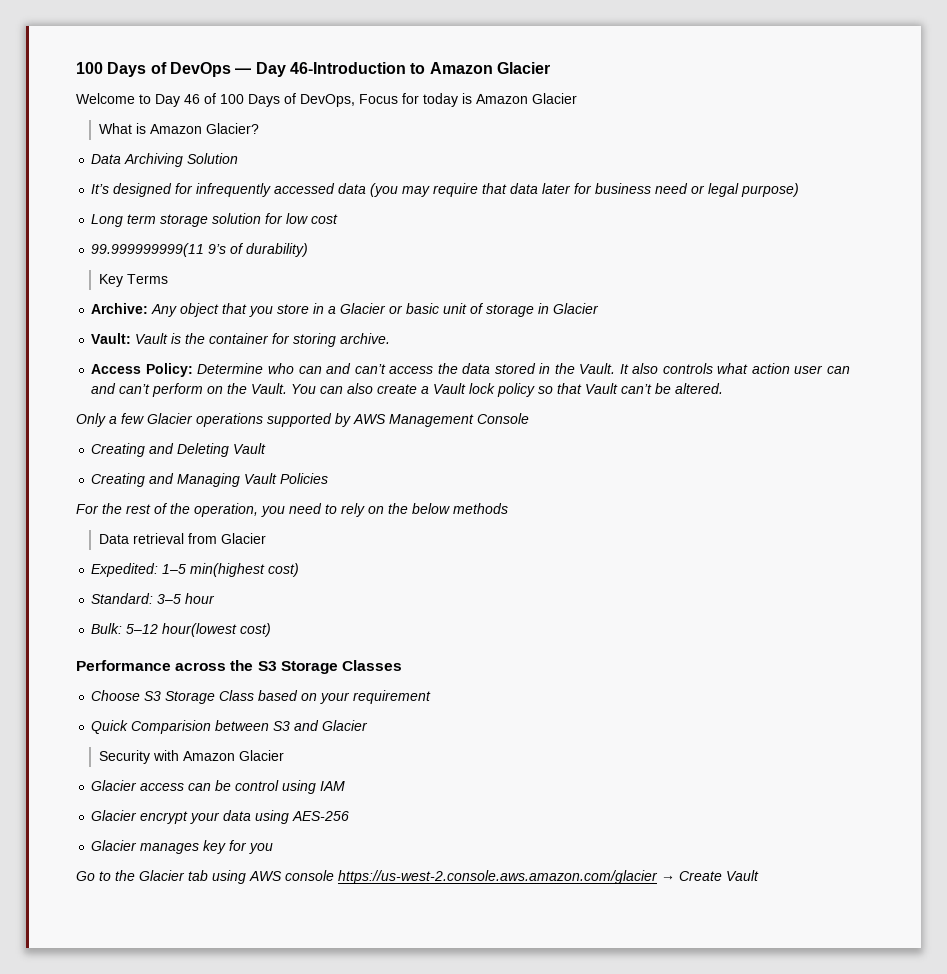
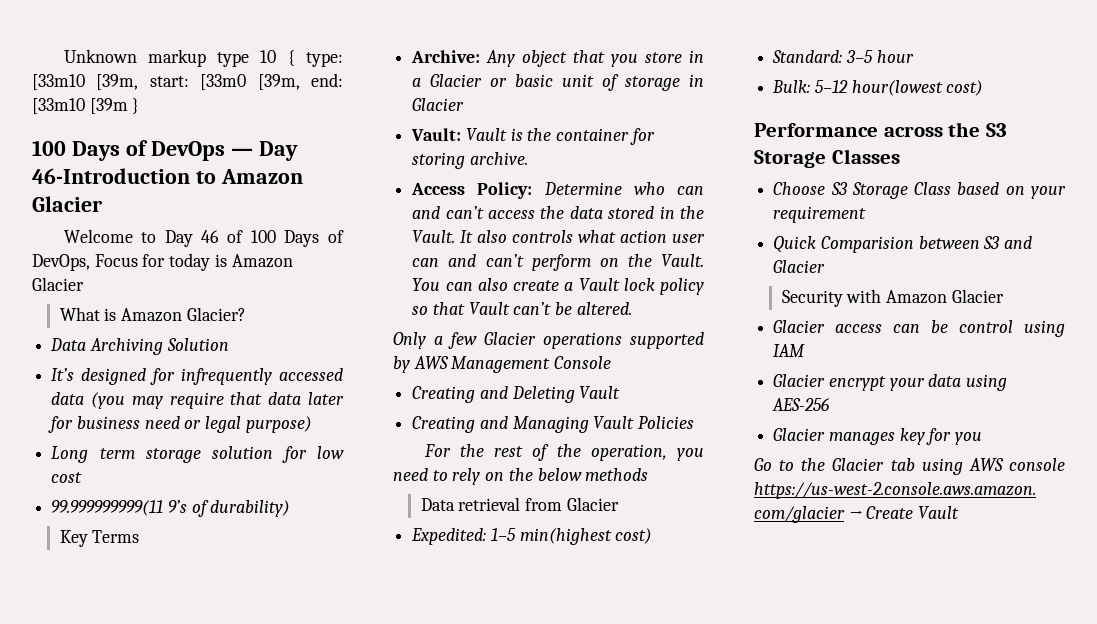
+ Unknown markup type 10 { type: [33m10 [39m, start: [33m0 [39m, end: [33m10 [39m }

